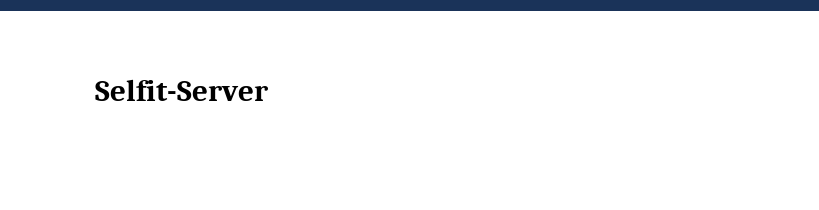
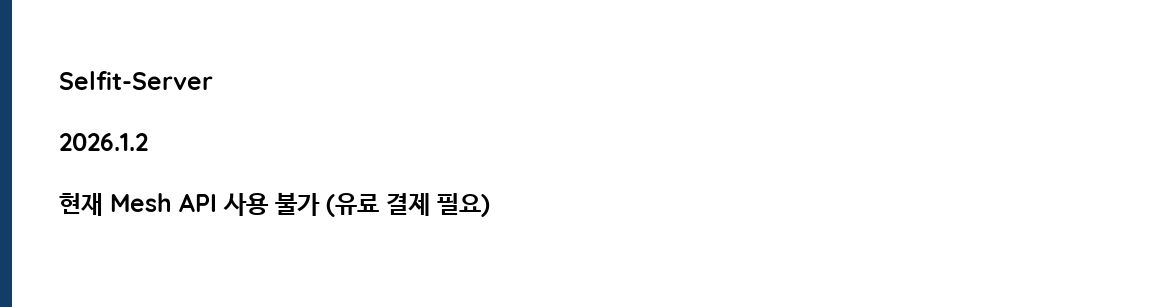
+ 2026.1.2
+ 현재 Mesh API 사용 불가 (유료 결제 필요)

